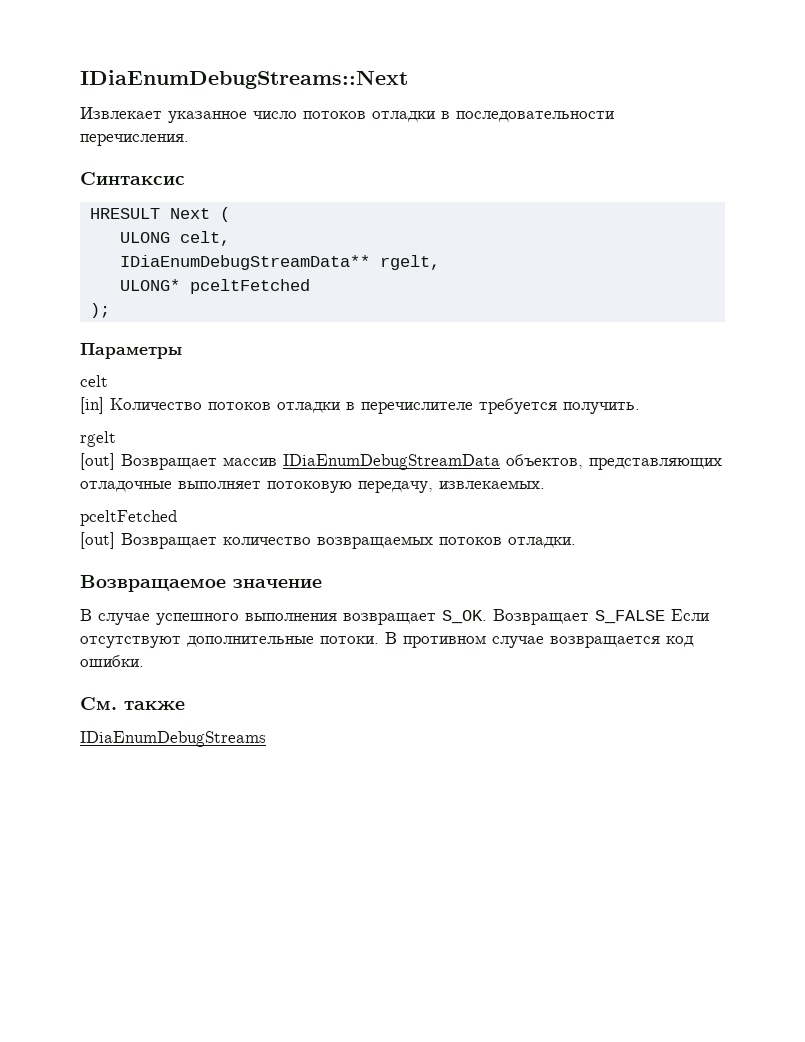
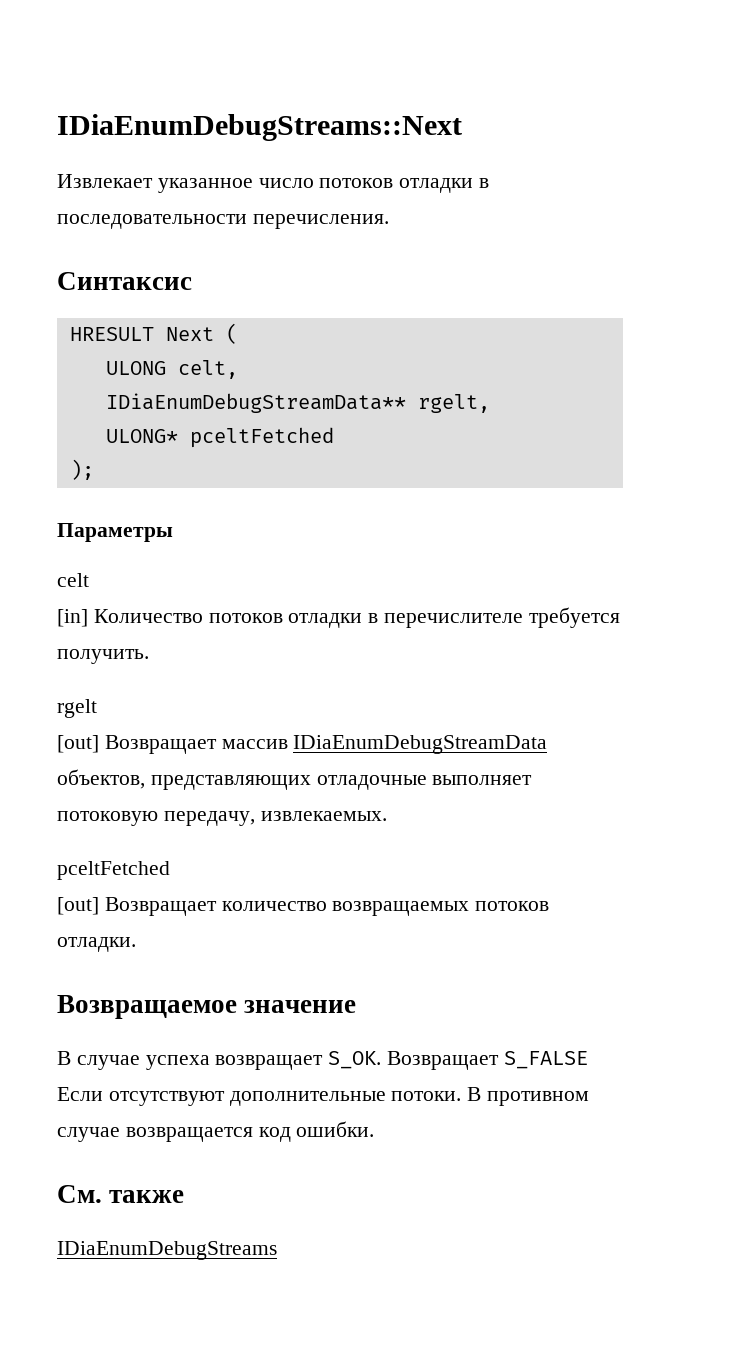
- В случае успешного выполнения возвращает S_OK.
+ В случае успеха возвращает S_OK.

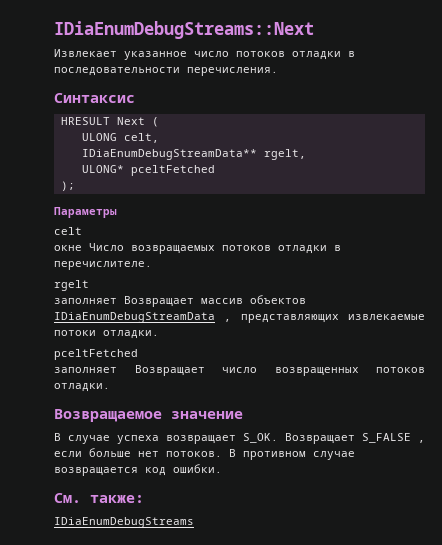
- [in] Количество потоков отладки в перечислителе требуется получить.
+ окне Число возвращаемых потоков отладки в перечислителе.
- [out] Возвращает массив IDiaEnumDebugStreamData объектов, представляющих отладочные выполняет потоковую передачу, извлекаемых.
+ заполняет Возвращает массив объектов IDiaEnumDebugStreamData , представляющих извлекаемые потоки отладки.
  pceltFetched
- [out] Возвращает количество возвращаемых потоков отладки.
+ заполняет Возвращает число возвращенных потоков отладки.
- Возвращает S_FALSE Если отсутствуют дополнительные потоки.
+ Возвращает S_FALSE , если больше нет потоков.
- См. также
+ См. также:

